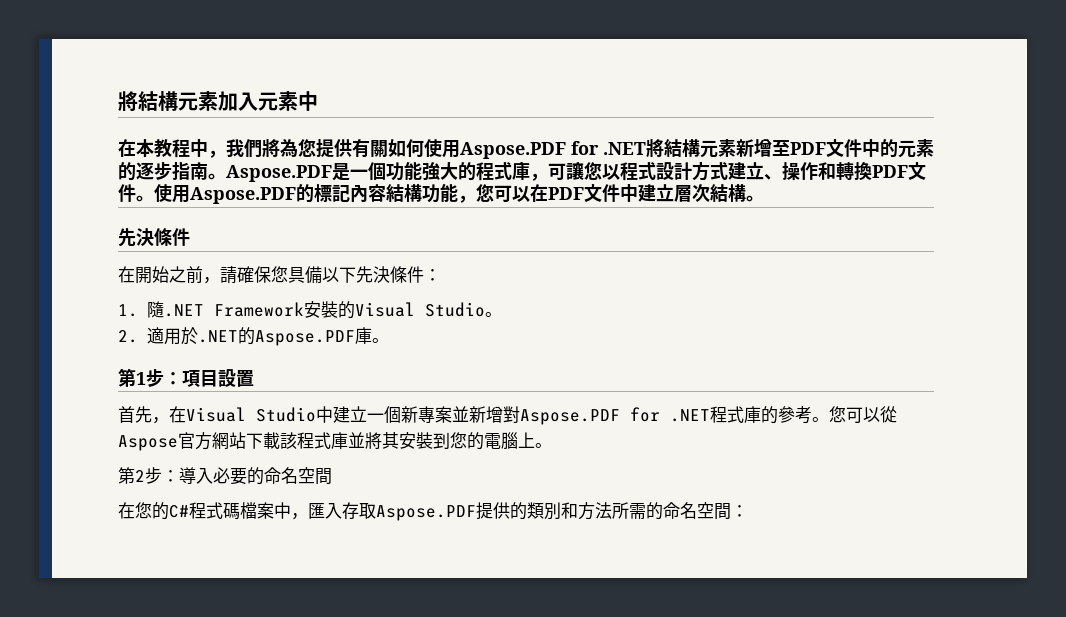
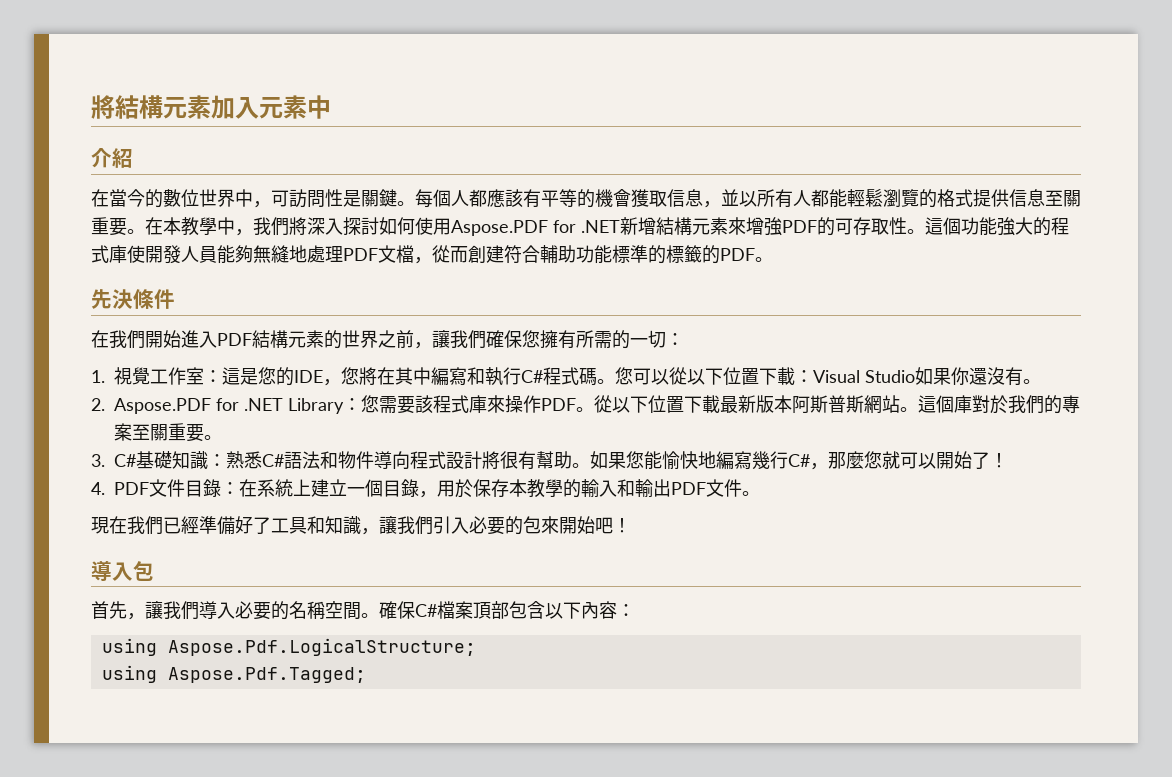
- 在本教程中，我們將為您提供有關如何使用Aspose.PDF for .NET將結構元素新增至PDF文件中的元素的逐步指南。Aspose.PDF是一個功能強大的程式庫，可讓您以程式設計方式建立、操作和轉換PDF文件。使用Aspose.PDF的標記內容結構功能，您可以在PDF文件中建立層次結構。
+ 介紹
+ 在當今的數位世界中，可訪問性是關鍵。每個人都應該有平等的機會獲取信息，並以所有人都能輕鬆瀏覽的格式提供信息至關重要。在本教學中，我們將深入探討如何使用Aspose.PDF for .NET新增結構元素來增強PDF的可存取性。這個功能強大的程式庫使開發人員能夠無縫地處理PDF文檔，從而創建符合輔助功能標準的標籤的PDF。
  先決條件
- 在開始之前，請確保您具備以下先決條件：
- 1.隨.NET Framework安裝的Visual Studio。
- 2.適用於.NET的Aspose.PDF庫。
- 第1步：項目設置
- 首先，在Visual Studio中建立一個新專案並新增對Aspose.PDF for .NET程式庫的參考。您可以從Aspose官方網站下載該程式庫並將其安裝到您的電腦上。
- 第2步：導入必要的命名空間
- 在您的C#程式碼檔案中，匯入存取Aspose.PDF提供的類別和方法所需的命名空間：
+ 在我們開始進入PDF結構元素的世界之前，讓我們確保您擁有所需的一切：
+ 1.視覺工作室：這是您的IDE，您將在其中編寫和執行C#程式碼。您可以從以下位置下載：Visual Studio如果你還沒有。
+ 2. Aspose.PDF for .NET Library：您需要該程式庫來操作PDF。從以下位置下載最新版本阿斯普斯網站。這個庫對於我們的專案至關重要。
+ 3. C#基礎知識：熟悉C#語法和物件導向程式設計將很有幫助。如果您能愉快地編寫幾行C#，那麼您就可以開始了！
+ 4. PDF文件目錄：在系統上建立一個目錄，用於保存本教學的輸入和輸出PDF文件。
+ 現在我們已經準備好了工具和知識，讓我們引入必要的包來開始吧！
+ 導入包
+ 首先，讓我們導入必要的名稱空間。確保C#檔案頂部包含以下內容：
+ using Aspose.Pdf.LogicalStructure;
+ using Aspose.Pdf.Tagged;

